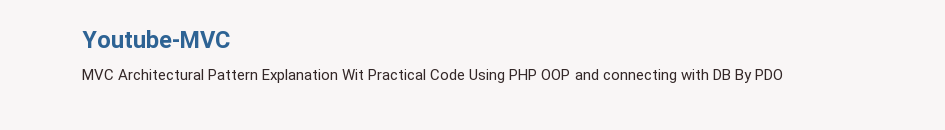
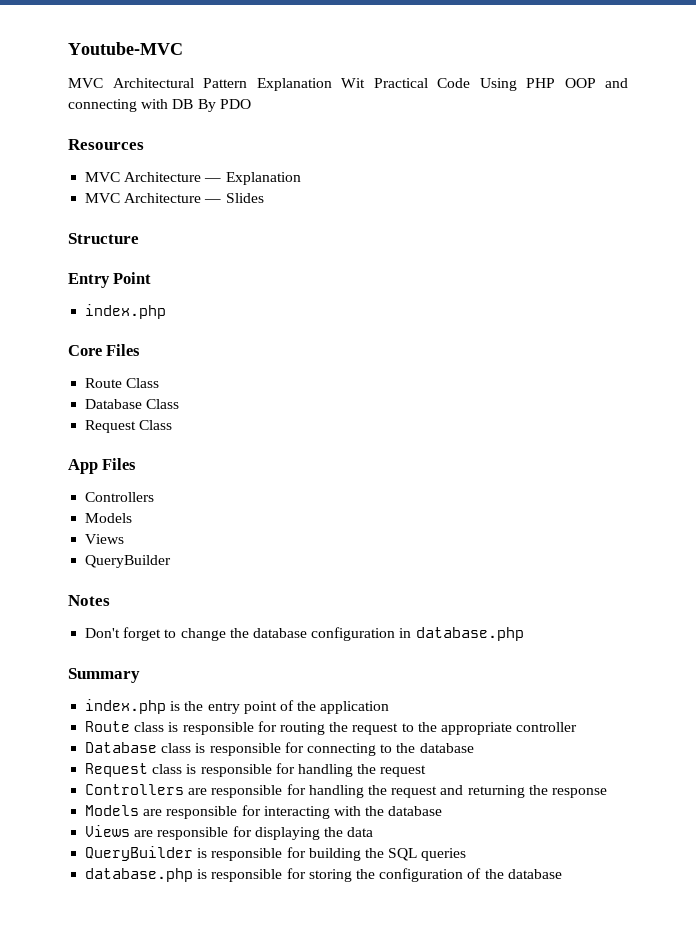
+ Resources
+ MVC Architecture — Explanation
+ MVC Architecture — Slides
+ Structure
+ Entry Point
+ index.php
+ Core Files
+ Route Class
+ Database Class
+ Request Class
+ App Files
+ Controllers
+ Models
+ Views
+ QueryBuilder
+ Notes
+ Don't forget to change the database configuration in database.php
+ Summary
+ index.php is the entry point of the application
+ Route class is responsible for routing the request to the appropriate controller
+ Database class is responsible for connecting to the database
+ Request class is responsible for handling the request
+ Controllers are responsible for handling the request and returning the response
+ Models are responsible for interacting with the database
+ Views are responsible for displaying the data
+ QueryBuilder is responsible for building the SQL queries
+ database.php is responsible for storing the configuration of the database

